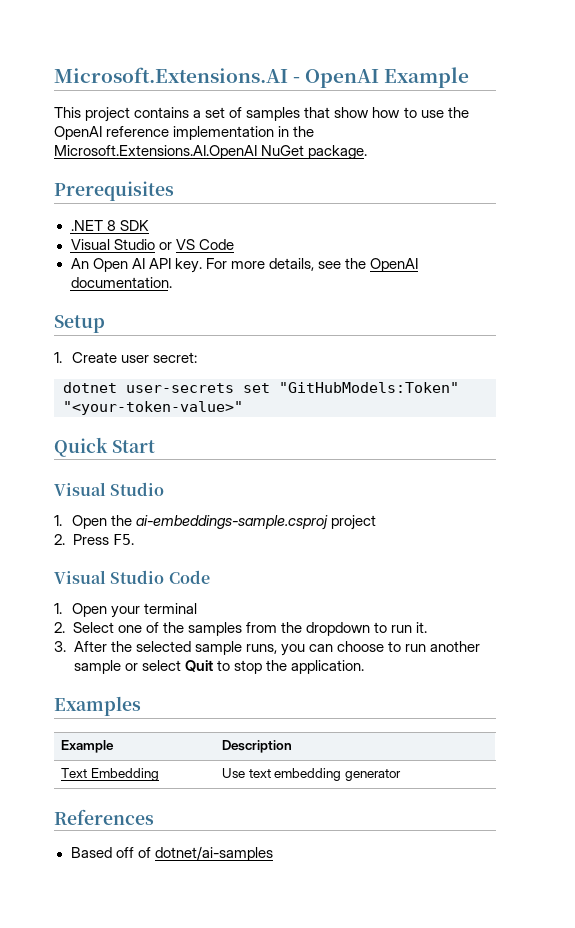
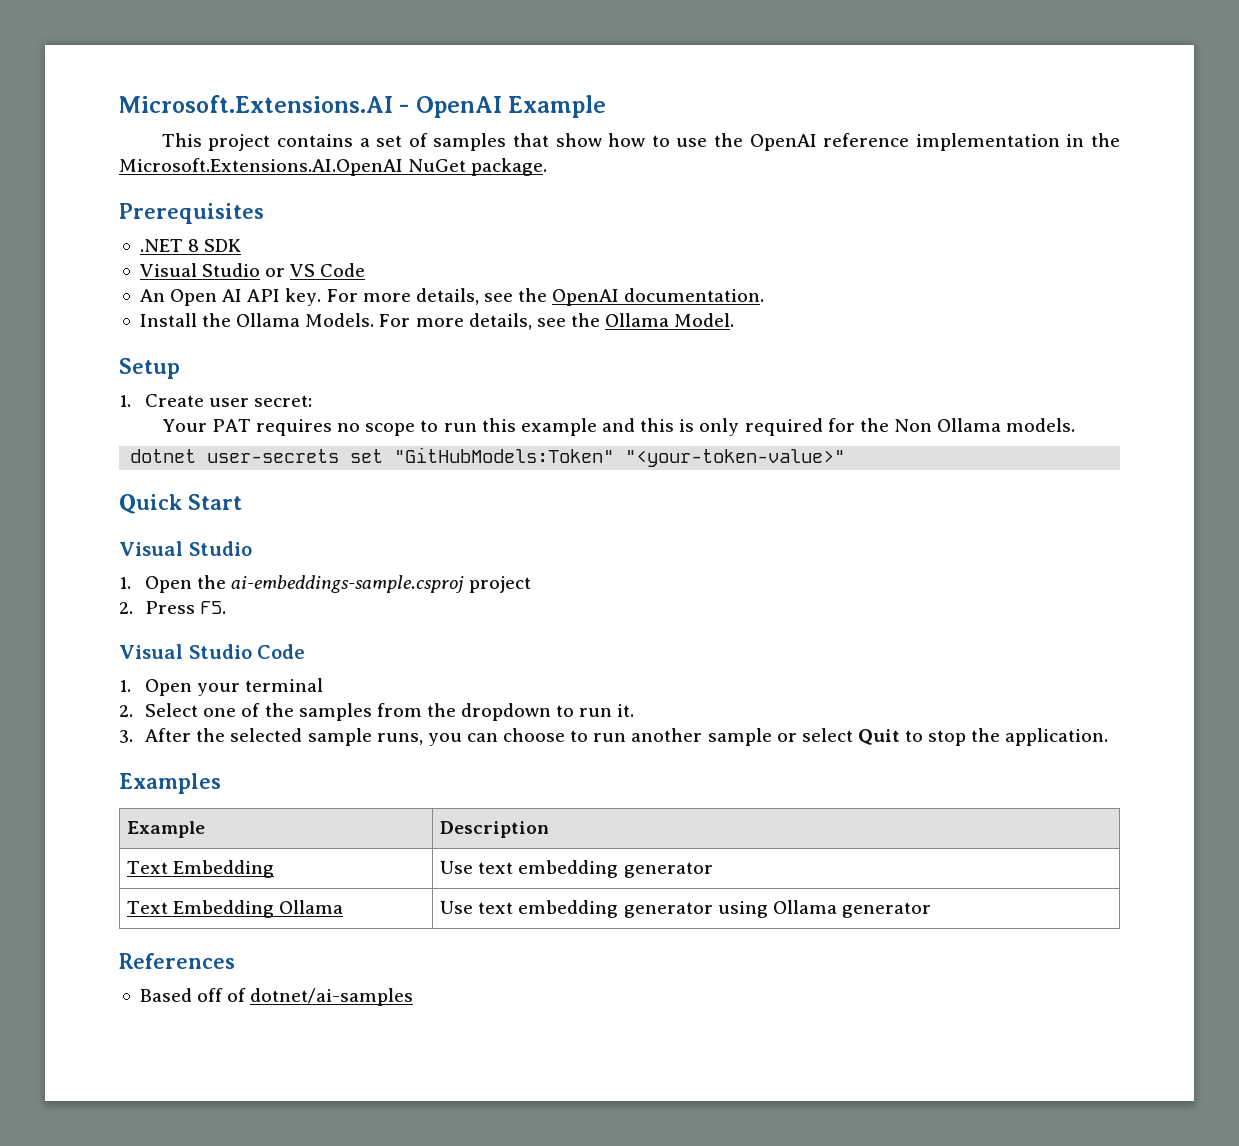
+ Install the Ollama Models. For more details, see the Ollama Model.
+ Your PAT requires no scope to run this example and this is only required for the Non Ollama models.
+ Text Embedding Ollama | Use text embedding generator using Ollama generator

